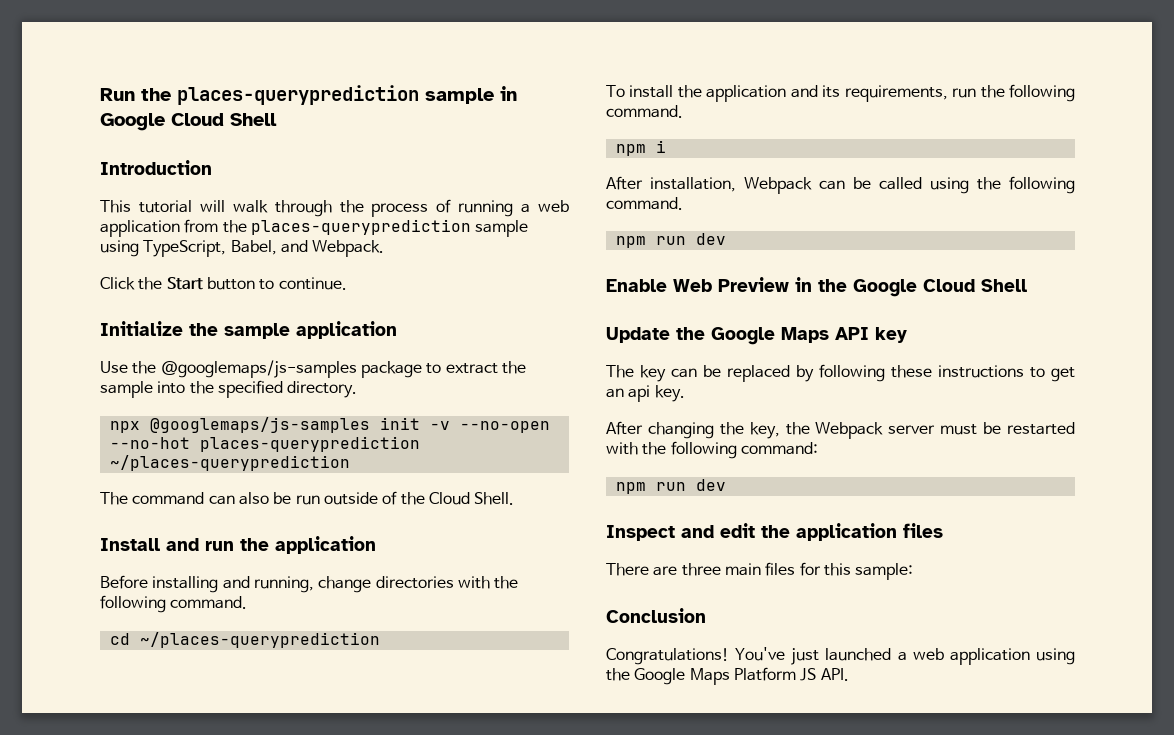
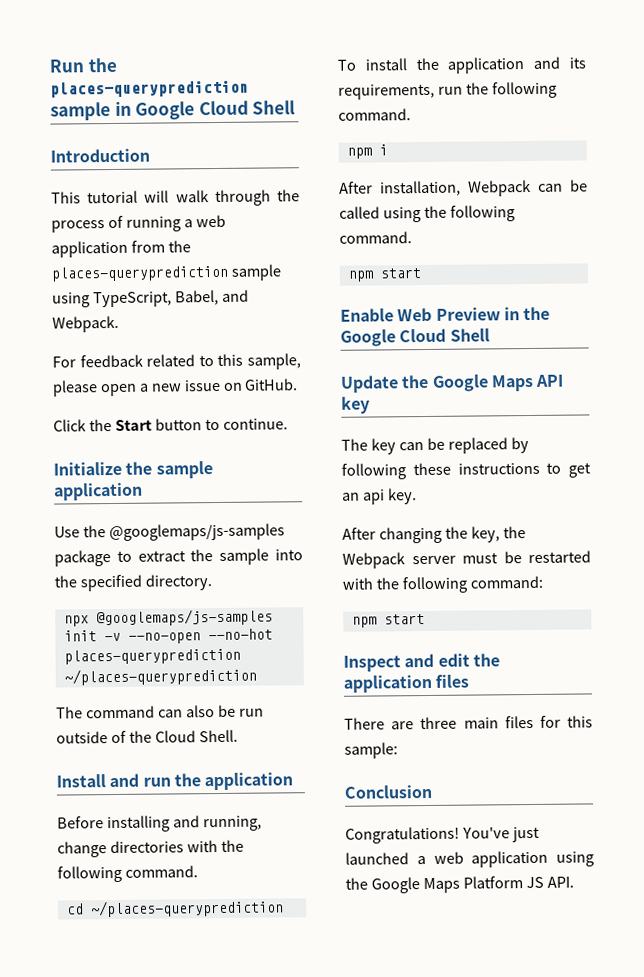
+ For feedback related to this sample, please open a new issue on GitHub.
  After installation, Webpack can be called using the following command.
- npm run dev
+ npm start
  After changing the key, the Webpack server must be restarted with the following command:
- npm run dev
+ npm start

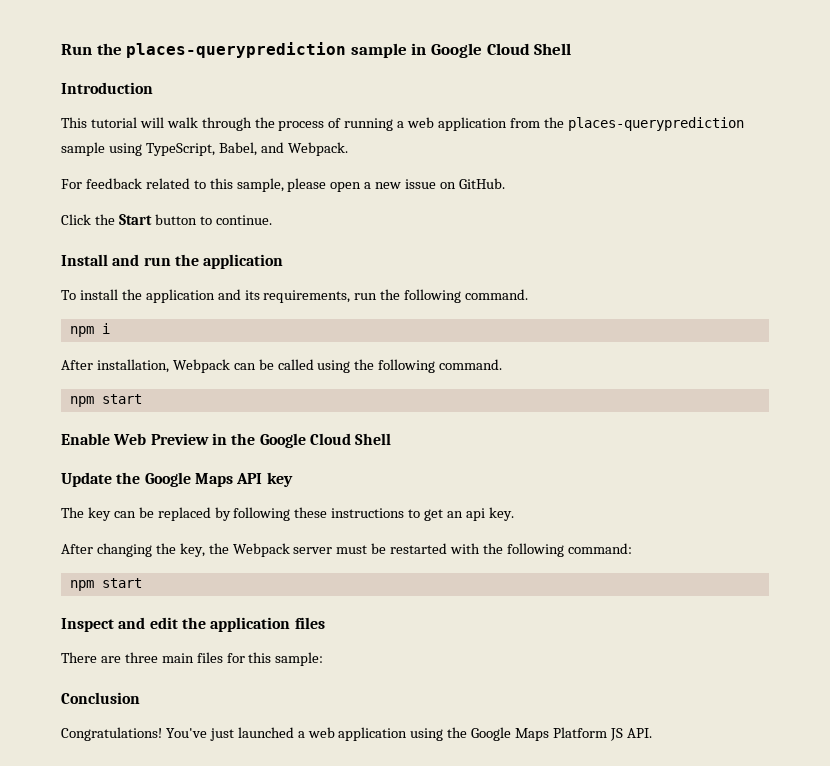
- Initialize the sample application
- Use the @googlemaps/js-samples package to extract the sample into the specified directory.
- npx @googlemaps/js-samples init -v --no-open --no-hot places-queryprediction ~/places-queryprediction
- The command can also be run outside of the Cloud Shell.
- Before installing and running, change directories with the following command.
- cd ~/places-queryprediction

